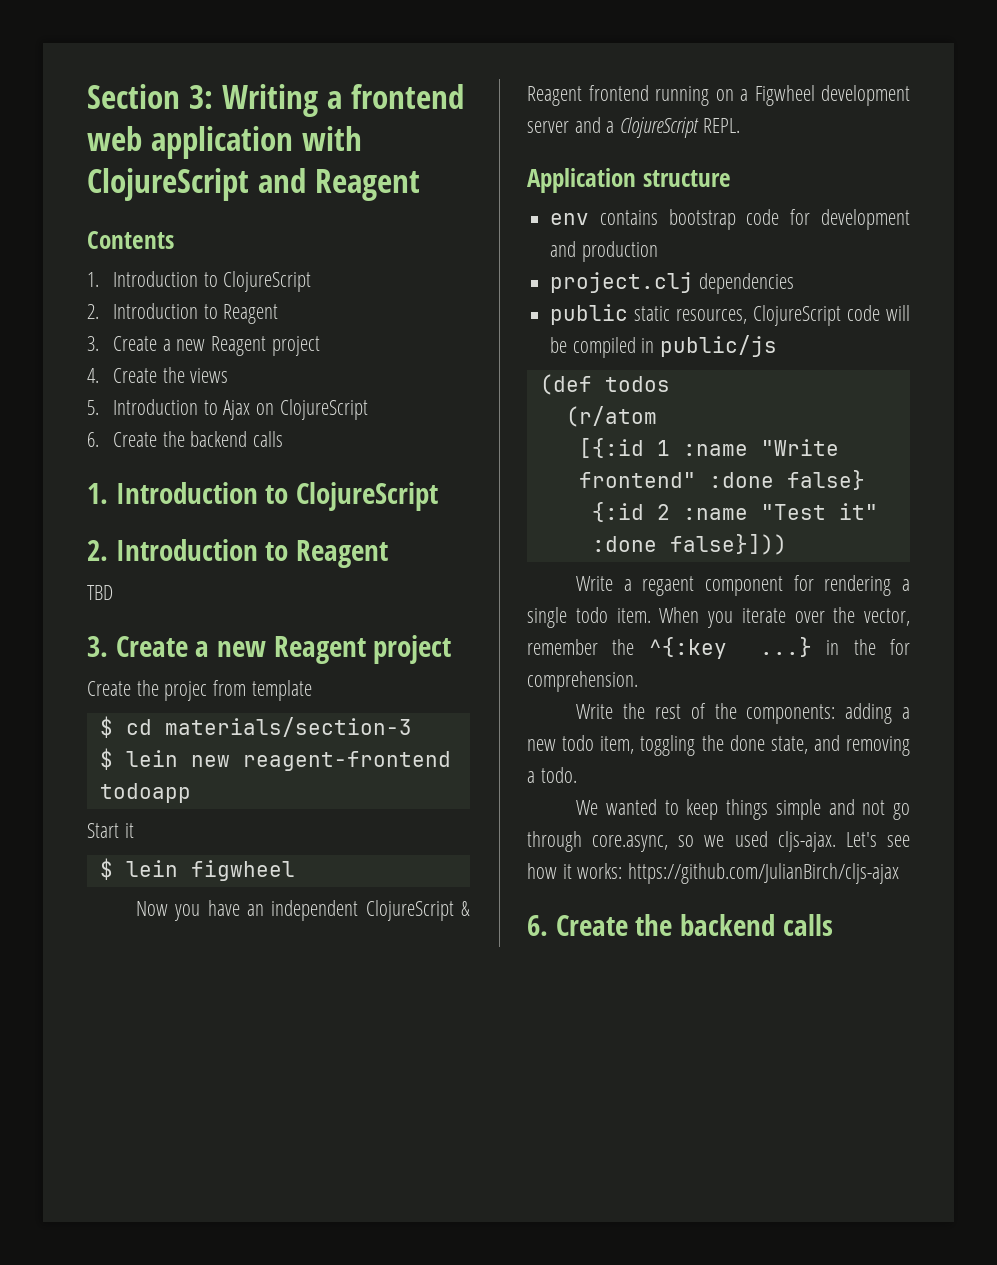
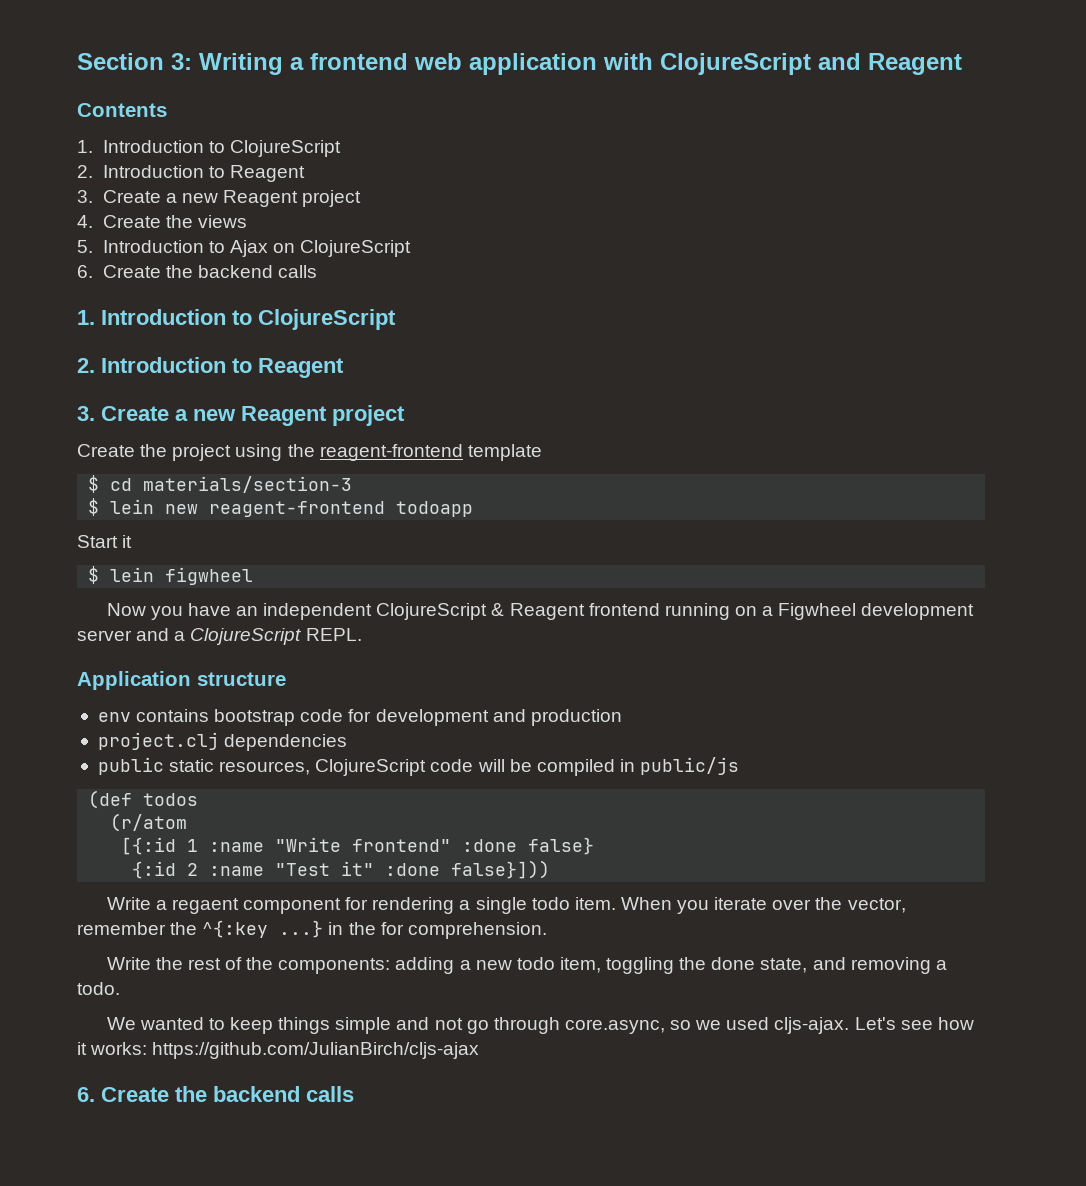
- TBD
- Create the projec from template
+ Create the project using the reagent-frontend template

